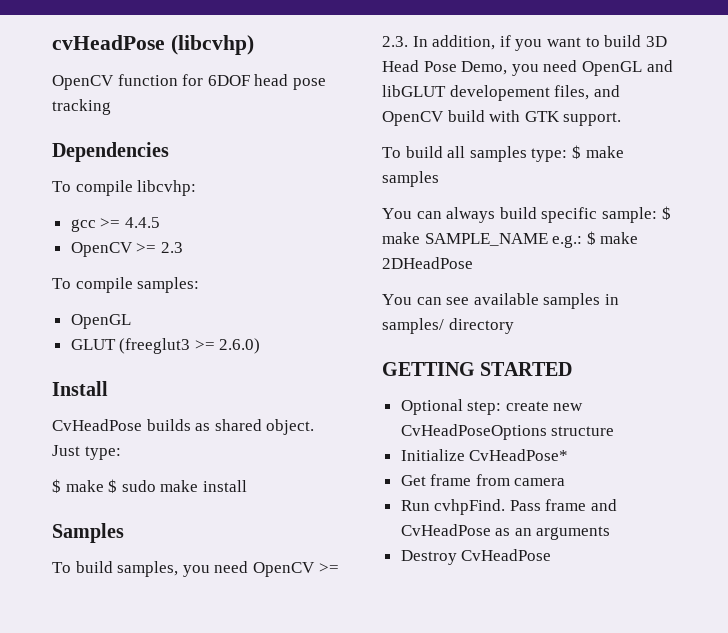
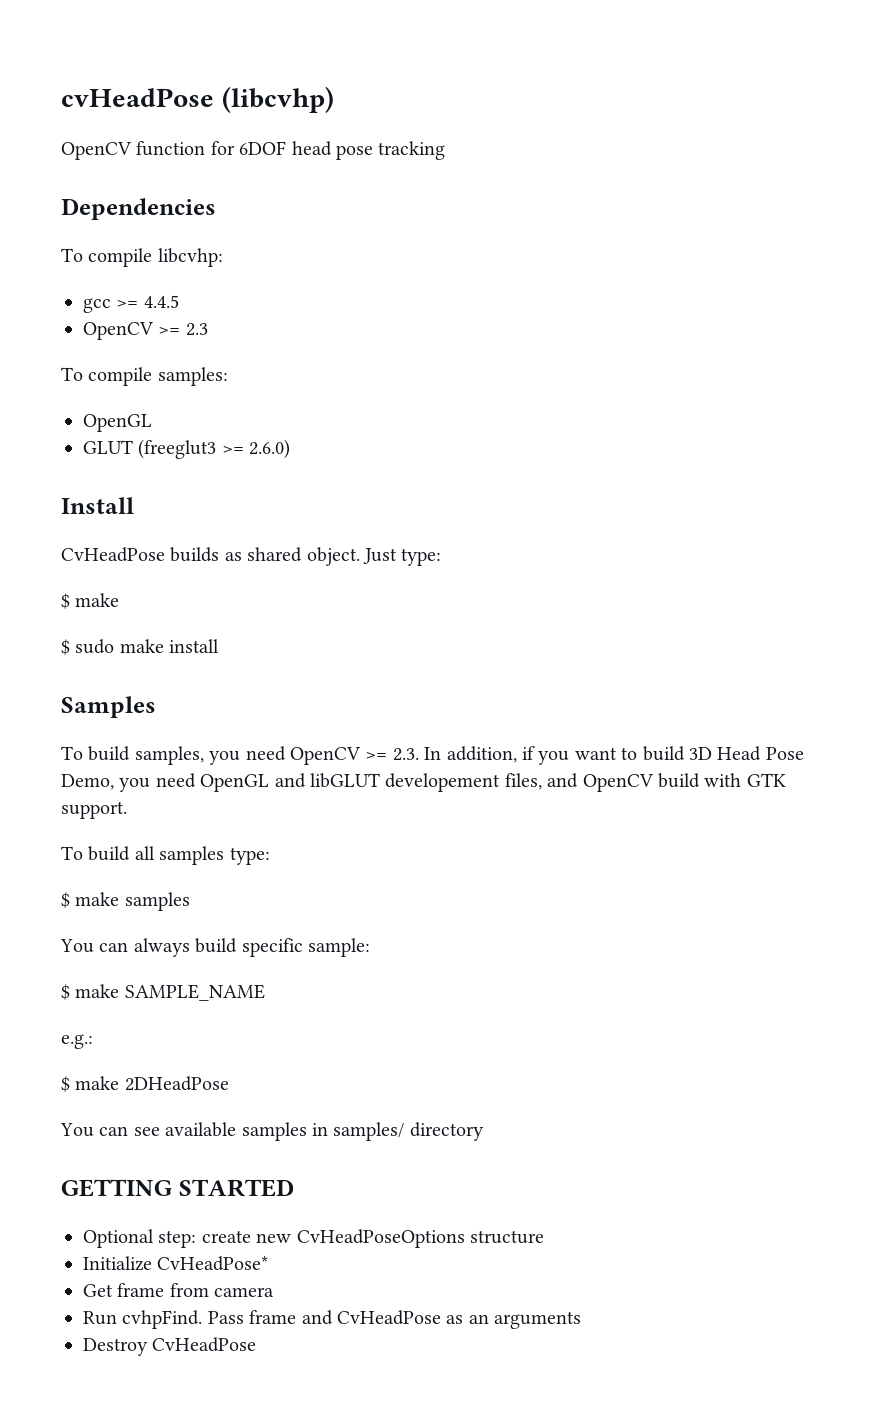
  Just type:
- $ make $ sudo make install
+ $ make
+ $ sudo make install
- To build all samples type: $ make samples
+ To build all samples type:
+ $ make samples
- You can always build specific sample: $ make SAMPLE_NAME e.g.: $ make 2DHeadPose
+ You can always build specific sample:
+ $ make SAMPLE_NAME
+ e.g.:
+ $ make 2DHeadPose

